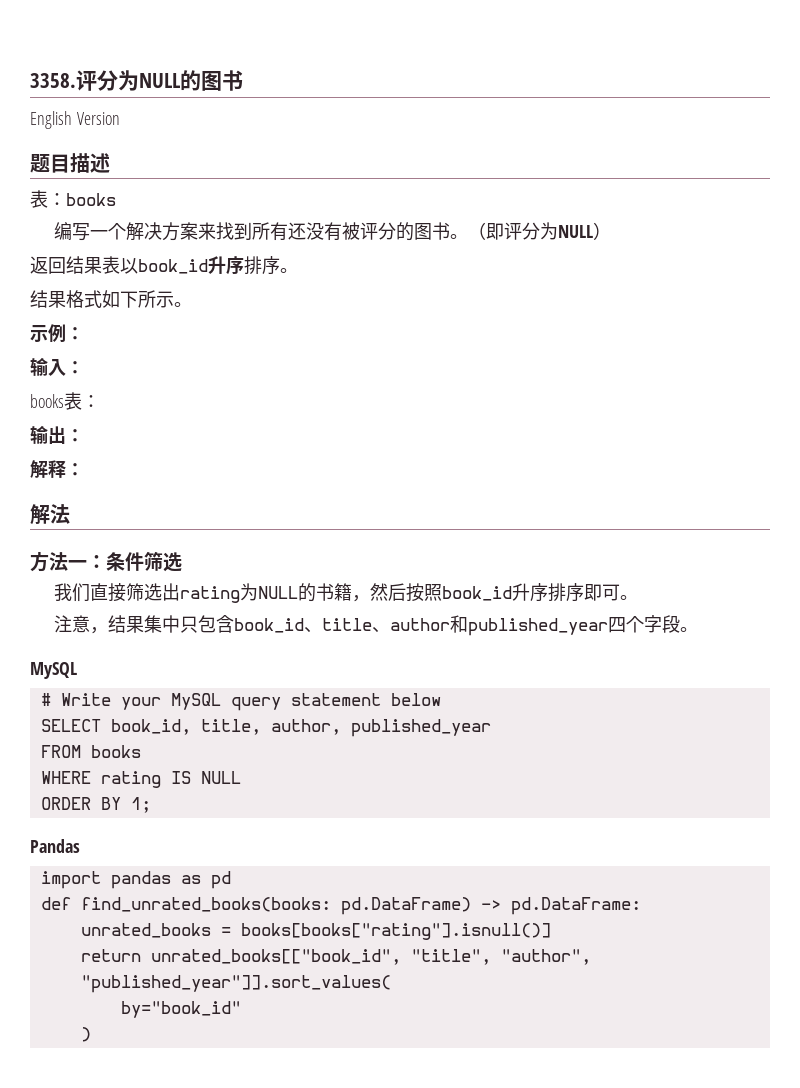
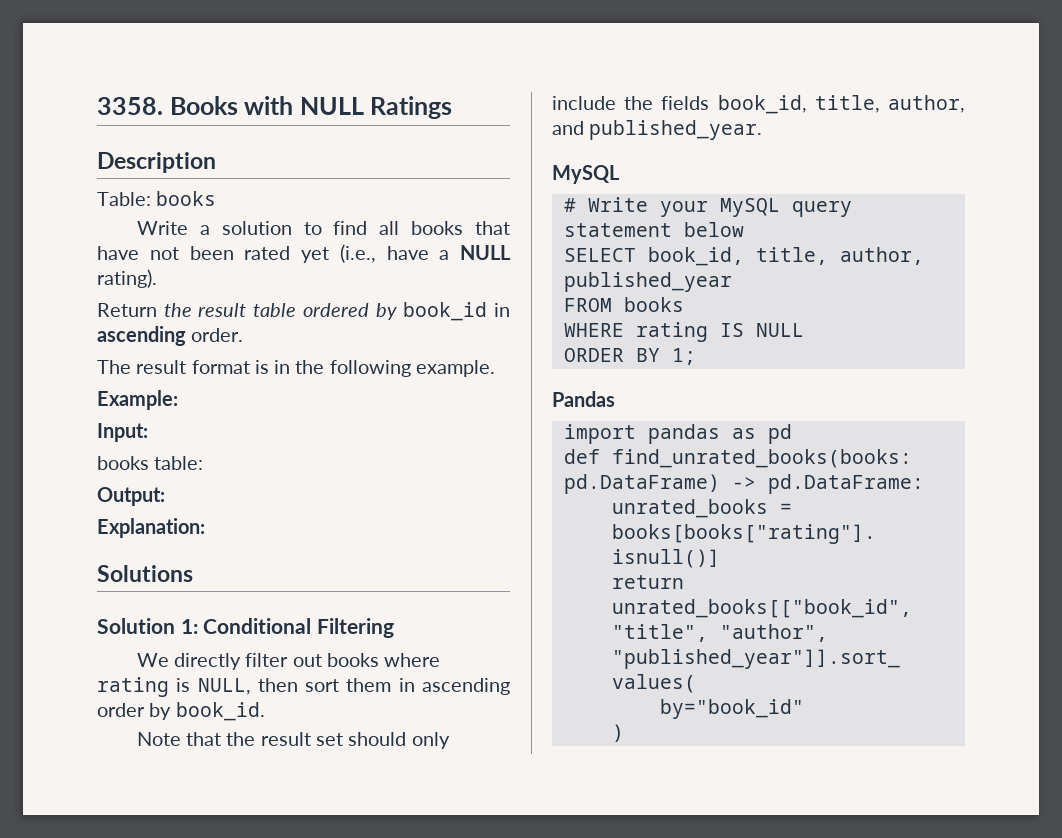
- 评分为NULL的图书
- English Version
- 题目描述
- 表：books
- 编写一个解决方案来找到所有还没有被评分的图书。（即评分为NULL）
- 返回结果表以book_id升序排序。
- 结果格式如下所示。
- 示例：
- 输入：
- books表：
- 输出：
- 解释：
- 解法
- 方法一：条件筛选
- 我们直接筛选出rating为NULL的书籍，然后按照book_id升序排序即可。
- 注意，结果集中只包含book_id、title、author和published_year四个字段。
+ Books with NULL Ratings
+ Description
+ Table: books
+ Write a solution to find all books that have not been rated yet (i.e., have a NULL rating).
+ Return the result table ordered by book_id in ascending order.
+ The result format is in the following example.
+ Example:
+ Input:
+ books table:
+ Output:
+ Explanation:
+ Solutions
+ Solution 1: Conditional Filtering
+ We directly filter out books where rating is NULL, then sort them in ascending order by book_id.
+ Note that the result set should only include the fields book_id, title, author, and published_year.

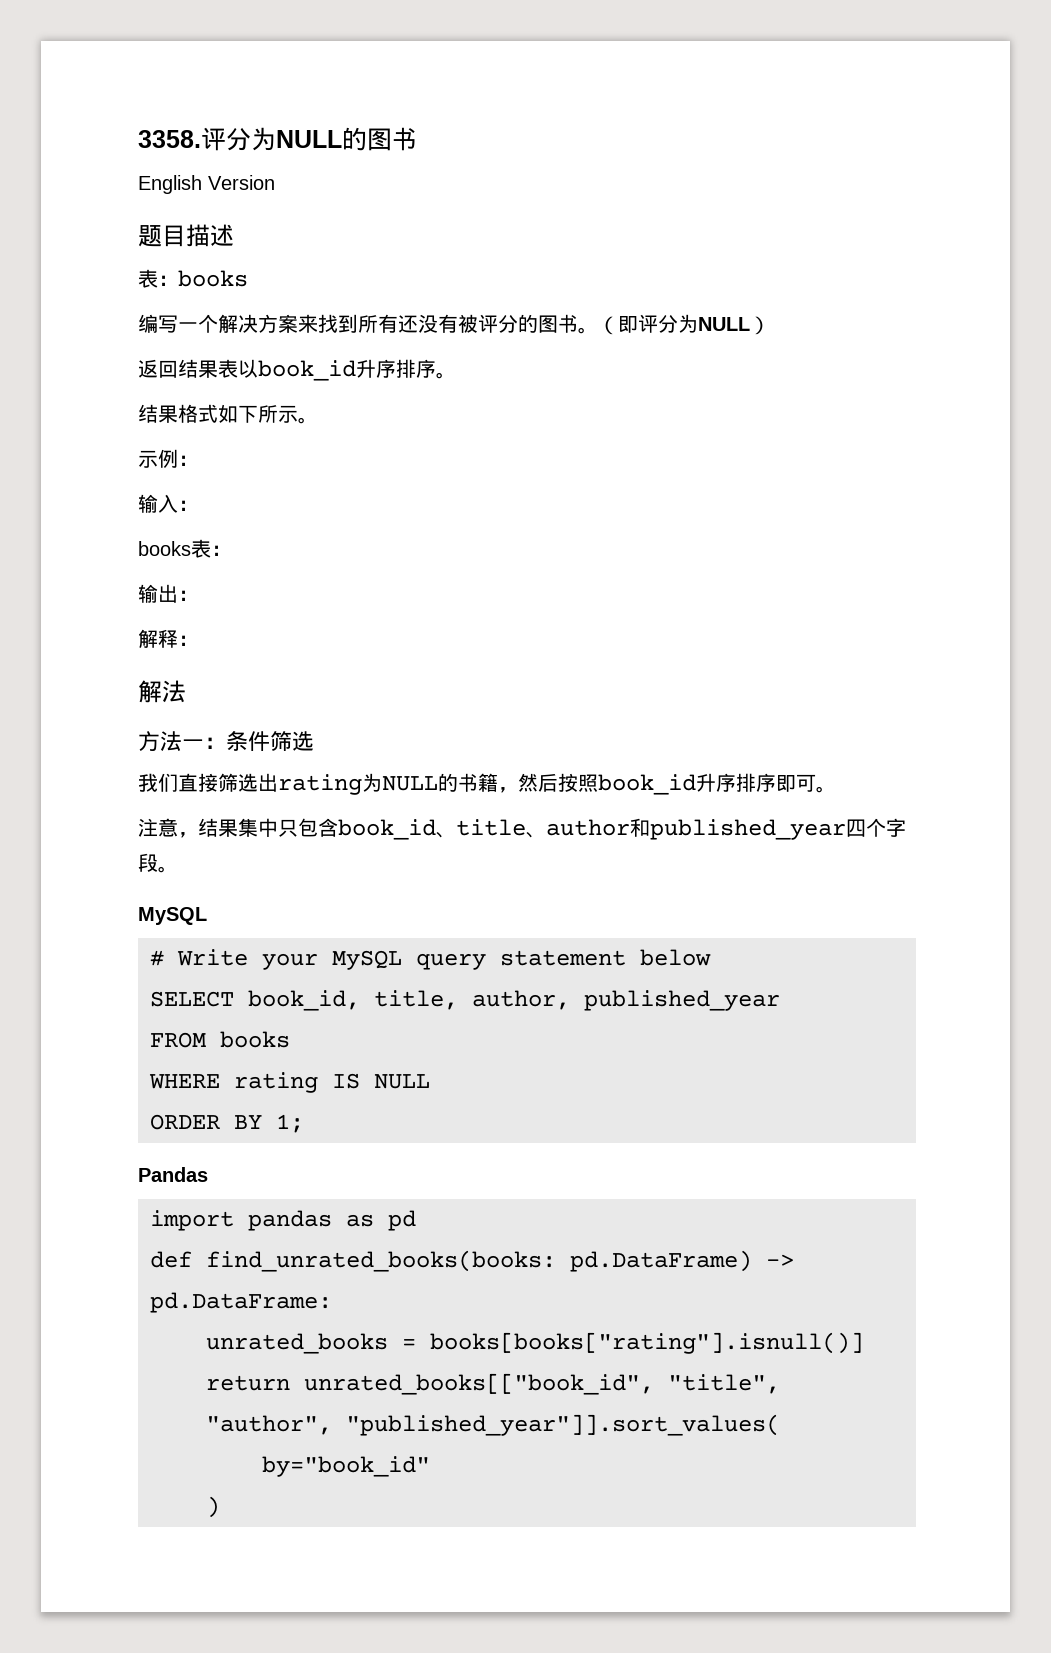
- Books with NULL Ratings
- Description
- Table: books
- Write a solution to find all books that have not been rated yet (i.e., have a NULL rating).
- Return the result table ordered by book_id in ascending order.
- The result format is in the following example.
- Example:
- Input:
- books table:
- Output:
- Explanation:
- Solutions
- Solution 1: Conditional Filtering
- We directly filter out books where rating is NULL, then sort them in ascending order by book_id.
- Note that the result set should only include the fields book_id, title, author, and published_year.
+ 评分为NULL的图书
+ English Version
+ 题目描述
+ 表：books
+ 编写一个解决方案来找到所有还没有被评分的图书。（即评分为NULL）
+ 返回结果表以book_id升序排序。
+ 结果格式如下所示。
+ 示例：
+ 输入：
+ books表：
+ 输出：
+ 解释：
+ 解法
+ 方法一：条件筛选
+ 我们直接筛选出rating为NULL的书籍，然后按照book_id升序排序即可。
+ 注意，结果集中只包含book_id、title、author和published_year四个字段。

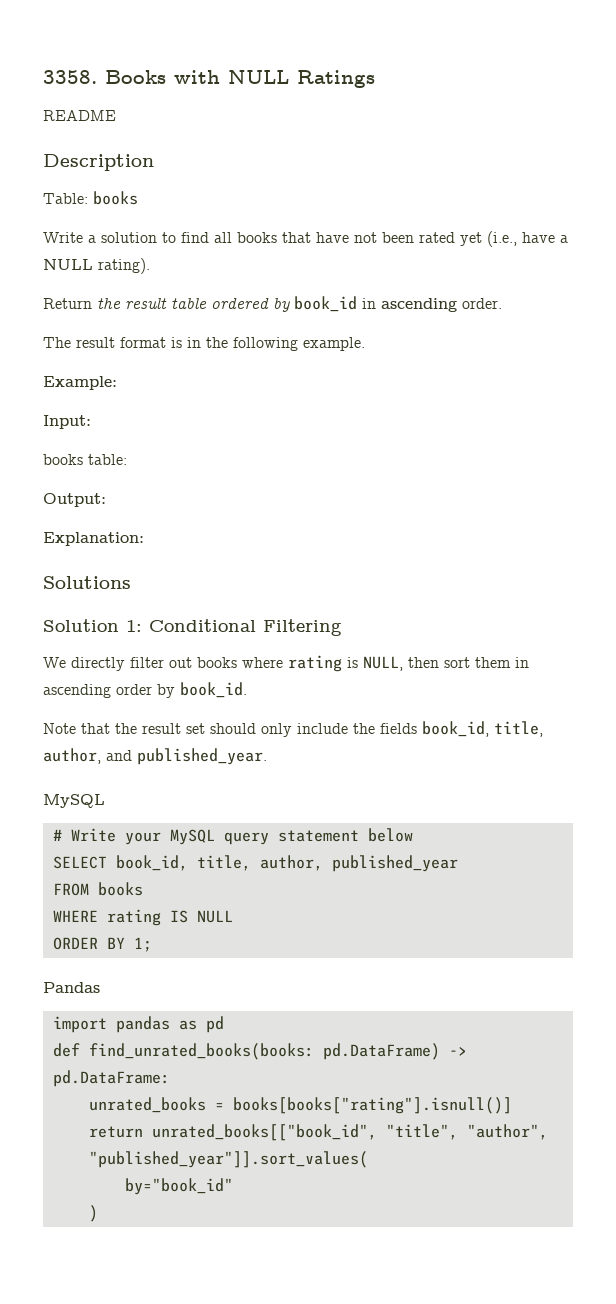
- 评分为NULL的图书
- English Version
- 题目描述
- 表：books
- 编写一个解决方案来找到所有还没有被评分的图书。（即评分为NULL）
- 返回结果表以book_id升序排序。
- 结果格式如下所示。
- 示例：
- 输入：
- books表：
- 输出：
- 解释：
- 解法
- 方法一：条件筛选
- 我们直接筛选出rating为NULL的书籍，然后按照book_id升序排序即可。
- 注意，结果集中只包含book_id、title、author和published_year四个字段。
+ Books with NULL Ratings
+ README
+ Description
+ Table: books
+ Write a solution to find all books that have not been rated yet (i.e., have a NULL rating).
+ Return the result table ordered by book_id in ascending order.
+ The result format is in the following example.
+ Example:
+ Input:
+ books table:
+ Output:
+ Explanation:
+ Solutions
+ Solution 1: Conditional Filtering
+ We directly filter out books where rating is NULL, then sort them in ascending order by book_id.
+ Note that the result set should only include the fields book_id, title, author, and published_year.

